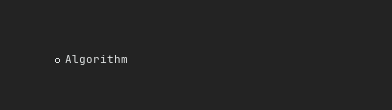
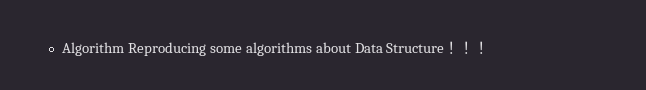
- Algorithm
+ Algorithm Reproducing some algorithms about Data Structure！！！

